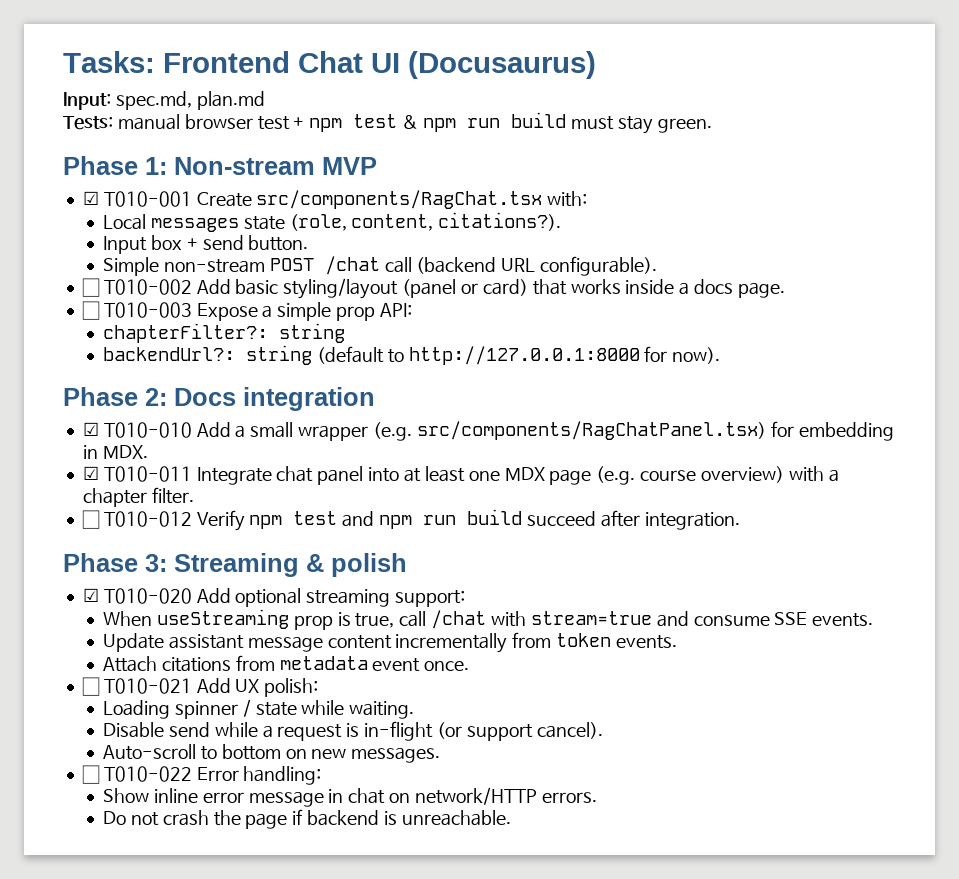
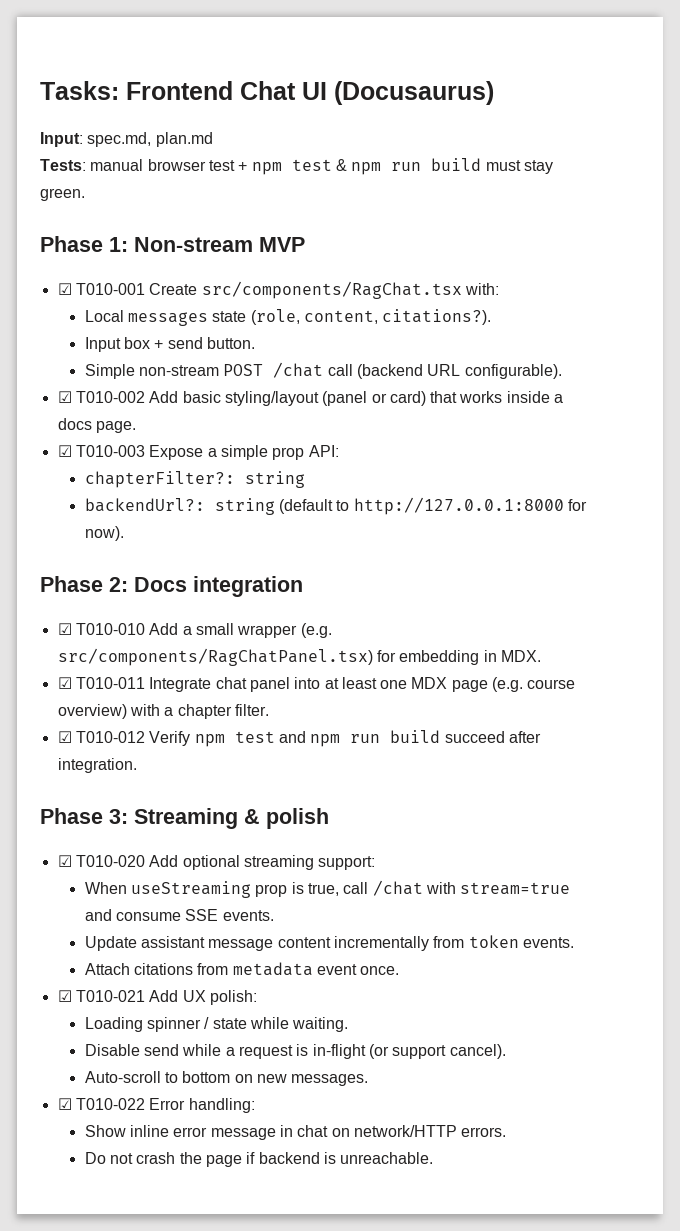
- ☐ T010-002 Add basic styling/layout (panel or card) that works inside a docs page.
+ ☑ T010-002 Add basic styling/layout (panel or card) that works inside a docs page.
- ☐ T010-003 Expose a simple prop API:
+ ☑ T010-003 Expose a simple prop API:
- ☐ T010-012 Verify npm test and npm run build succeed after integration.
+ ☑ T010-012 Verify npm test and npm run build succeed after integration.
- ☐ T010-021 Add UX polish:
+ ☑ T010-021 Add UX polish:
- ☐ T010-022 Error handling:
+ ☑ T010-022 Error handling:

